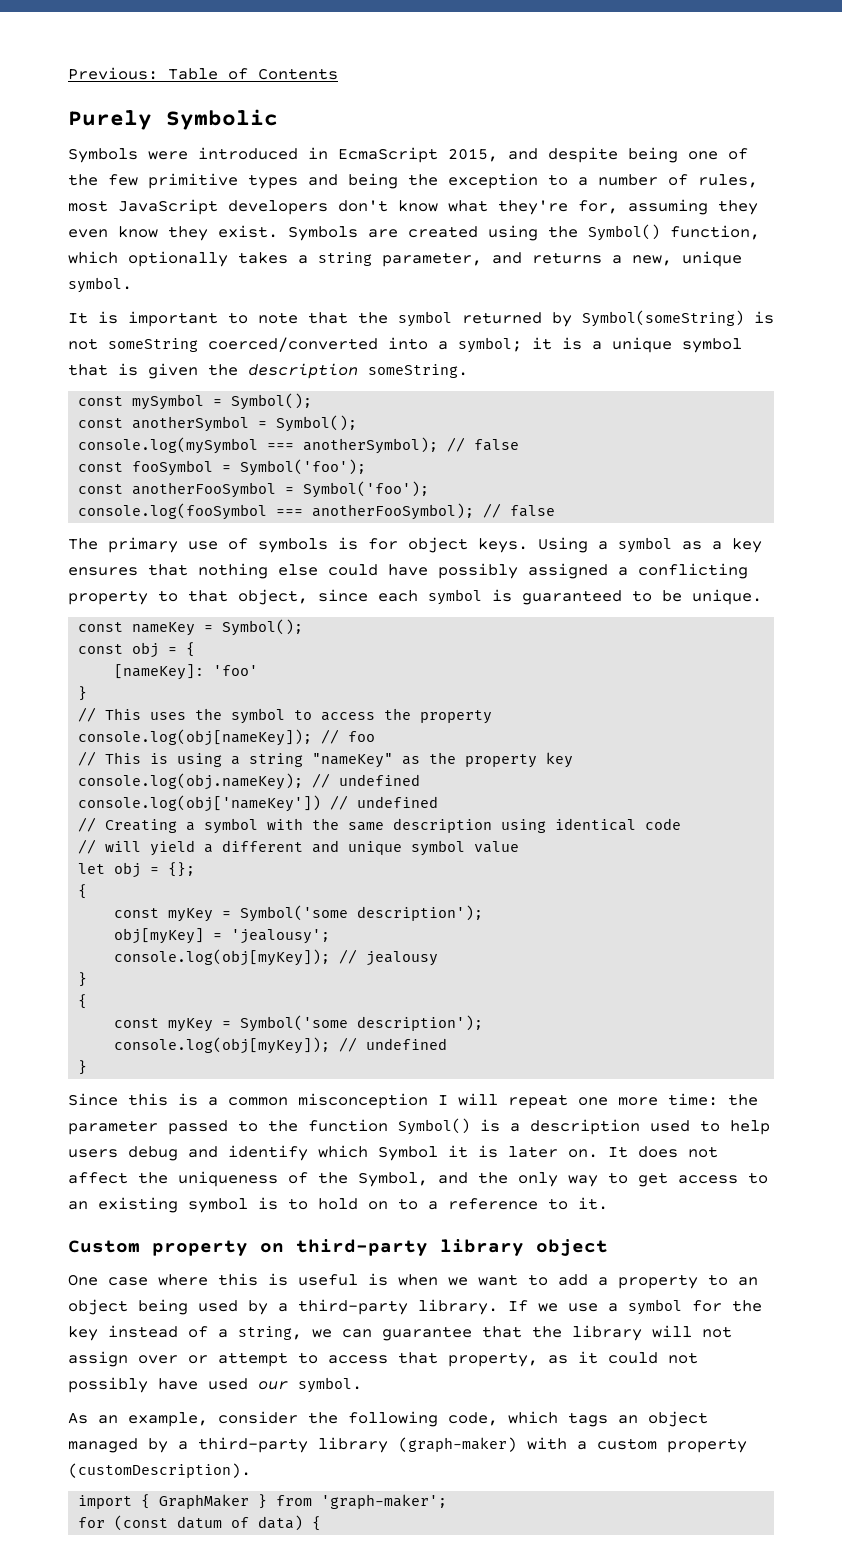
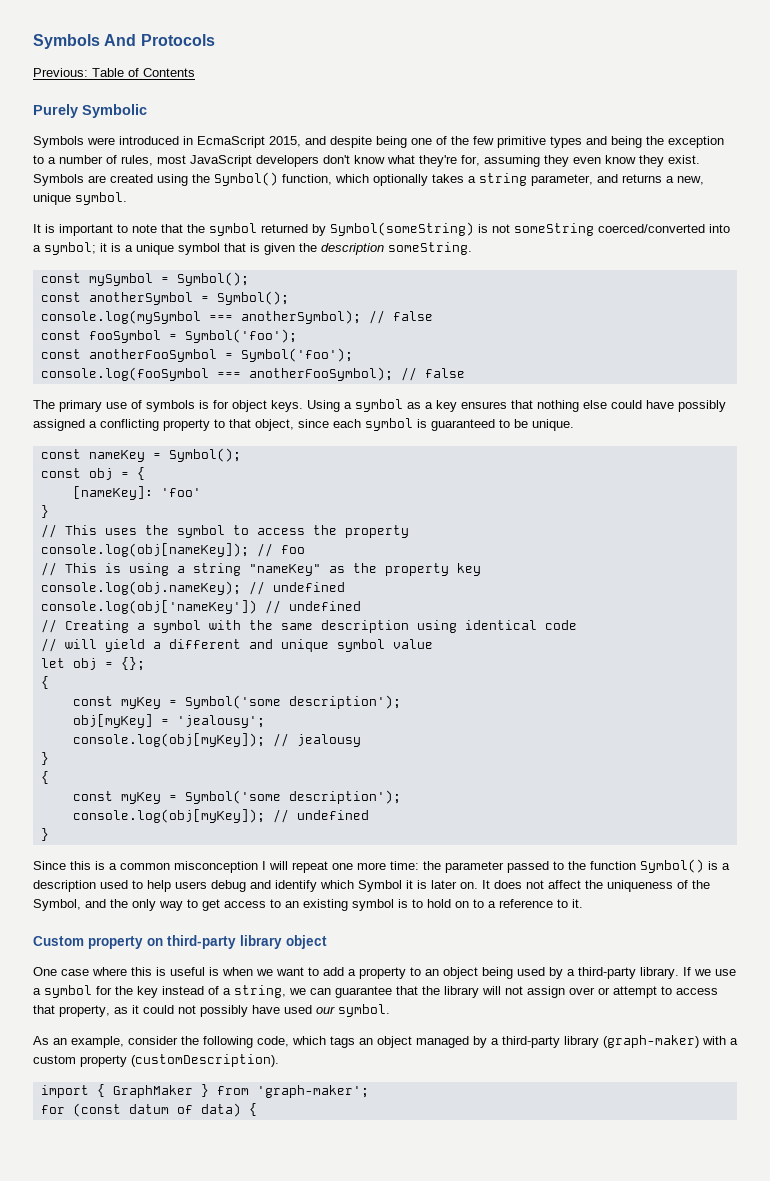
+ Symbols And Protocols

